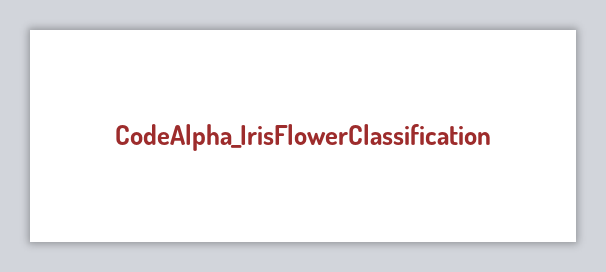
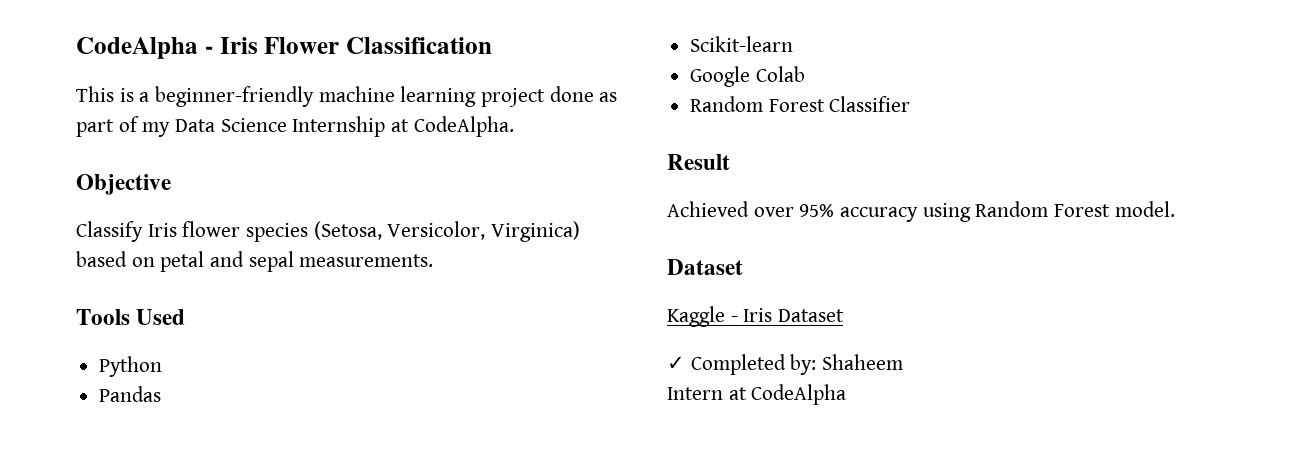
- CodeAlpha_IrisFlowerClassification
+ CodeAlpha - Iris Flower Classification
+ This is a beginner-friendly machine learning project done as part of my Data Science Internship at CodeAlpha.
+ Objective
+ Classify Iris flower species (Setosa, Versicolor, Virginica) based on petal and sepal measurements.
+ Tools Used
+ Python
+ Pandas
+ Scikit-learn
+ Google Colab
+ Random Forest Classifier
+ Result
+ Achieved over 95% accuracy using Random Forest model.
+ Dataset
+ Kaggle - Iris Dataset
+ ✓ Completed by: Shaheem
+ Intern at CodeAlpha

